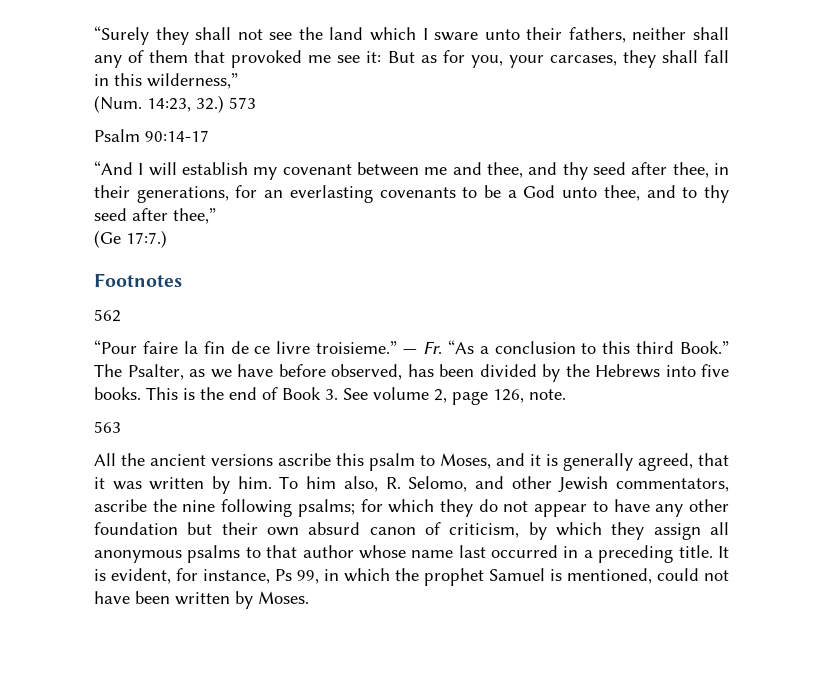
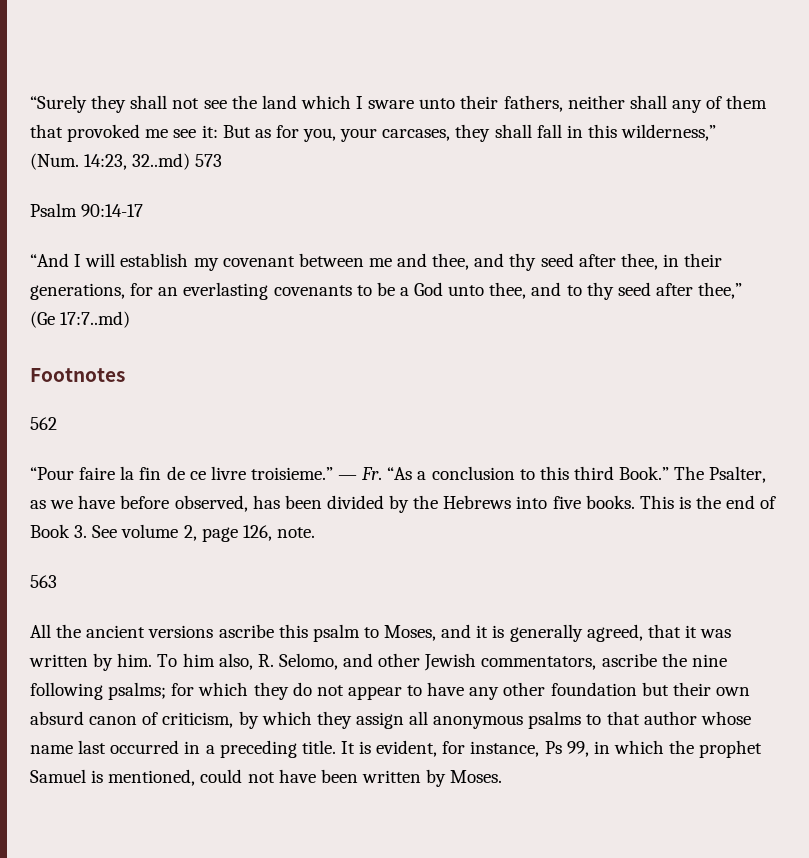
- (Num. 14:23, 32.) 573
+ (Num. 14:23, 32..md) 573
- (Ge 17:7.)
+ (Ge 17:7..md)

